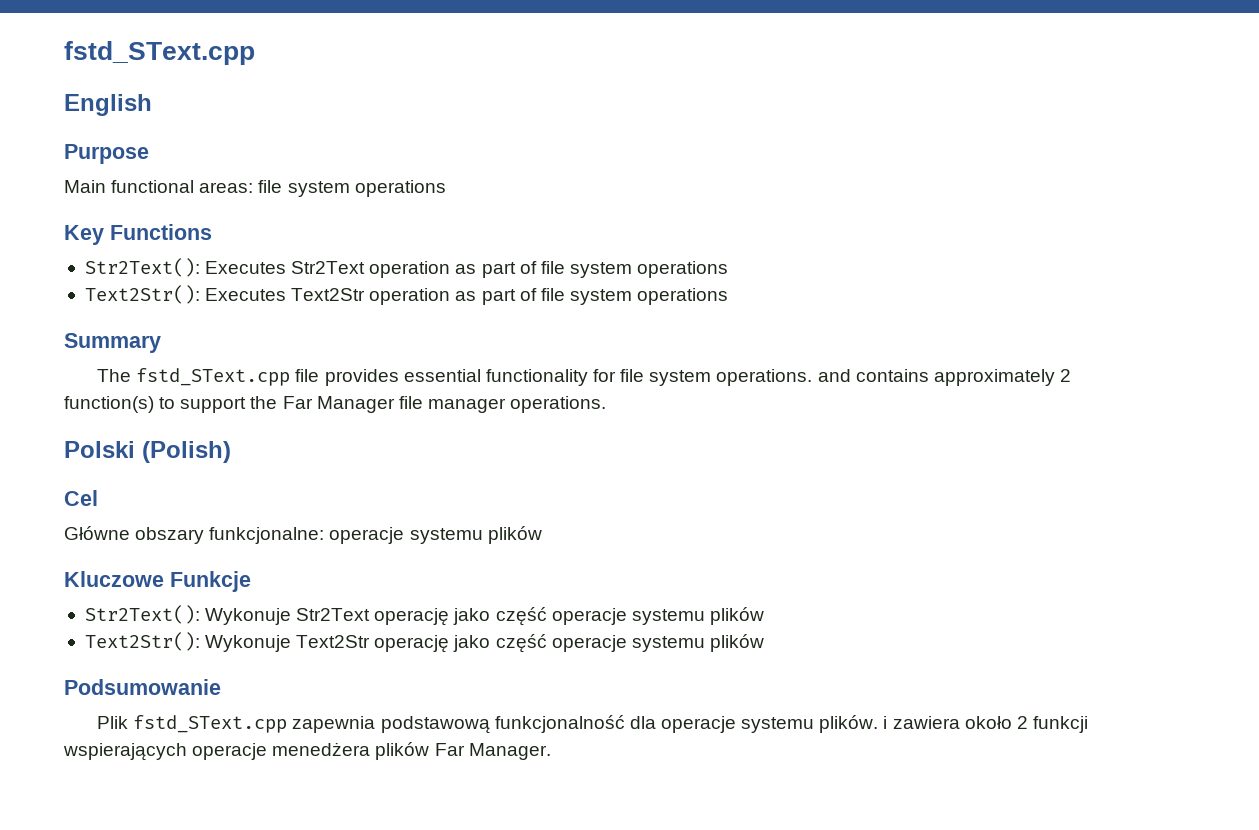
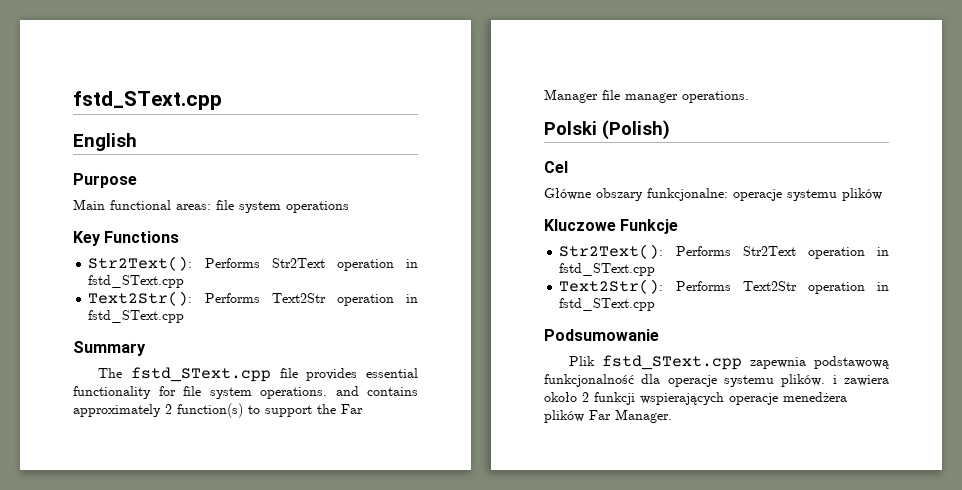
  Key Functions
- Str2Text(): Executes Str2Text operation as part of file system operations
- Text2Str(): Executes Text2Str operation as part of file system operations
+ Str2Text(): Performs Str2Text operation in fstd_SText.cpp
+ Text2Str(): Performs Text2Str operation in fstd_SText.cpp
  Kluczowe Funkcje
- Str2Text(): Wykonuje Str2Text operację jako część operacje systemu plików
- Text2Str(): Wykonuje Text2Str operację jako część operacje systemu plików
+ Str2Text(): Performs Str2Text operation in fstd_SText.cpp
+ Text2Str(): Performs Text2Str operation in fstd_SText.cpp

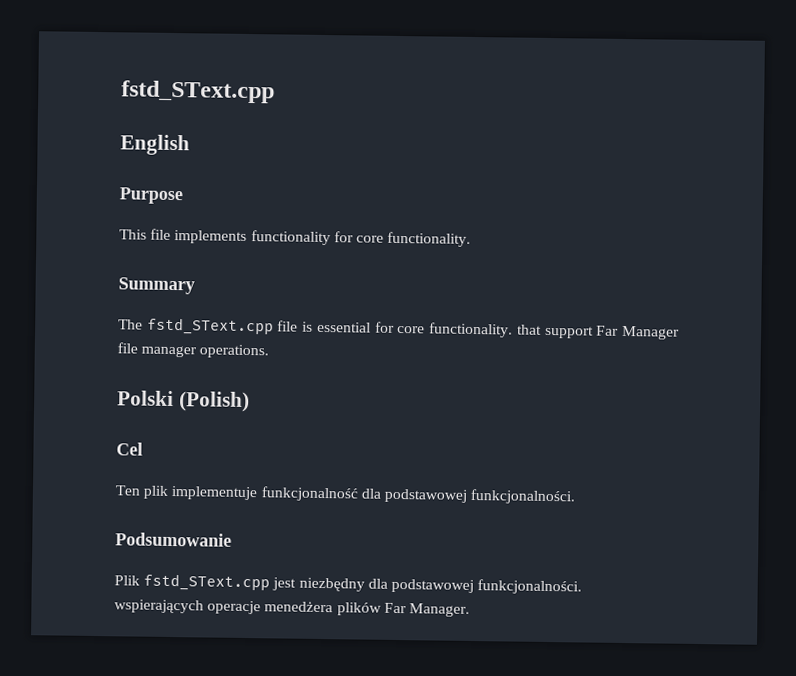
- Main functional areas: file system operations
- Key Functions
- Str2Text(): Performs Str2Text operation in fstd_SText.cpp
- Text2Str(): Performs Text2Str operation in fstd_SText.cpp
+ This file implements functionality for core functionality.
  Summary
- The fstd_SText.cpp file provides essential functionality for file system operations. and contains approximately 2 function(s) to support the Far Manager file manager operations.
+ The fstd_SText.cpp file is essential for core functionality. that support Far Manager file manager operations.
- Główne obszary funkcjonalne: operacje systemu plików
- Kluczowe Funkcje
- Str2Text(): Performs Str2Text operation in fstd_SText.cpp
- Text2Str(): Performs Text2Str operation in fstd_SText.cpp
+ Ten plik implementuje funkcjonalność dla podstawowej funkcjonalności.
  Podsumowanie
- Plik fstd_SText.cpp zapewnia podstawową funkcjonalność dla operacje systemu plików. i zawiera około 2 funkcji wspierających operacje menedżera plików Far Manager.
+ Plik fstd_SText.cpp jest niezbędny dla podstawowej funkcjonalności. wspierających operacje menedżera plików Far Manager.

